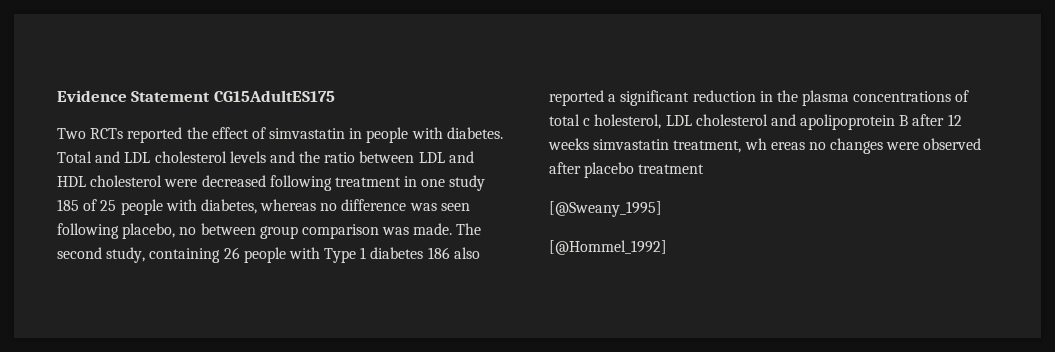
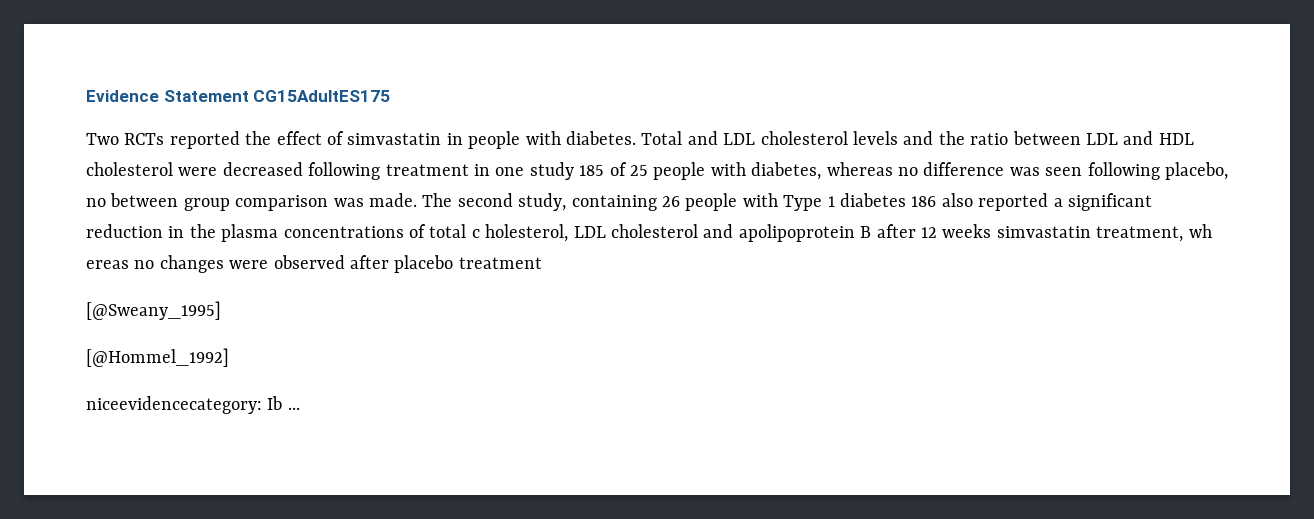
+ niceevidencecategory: Ib ...

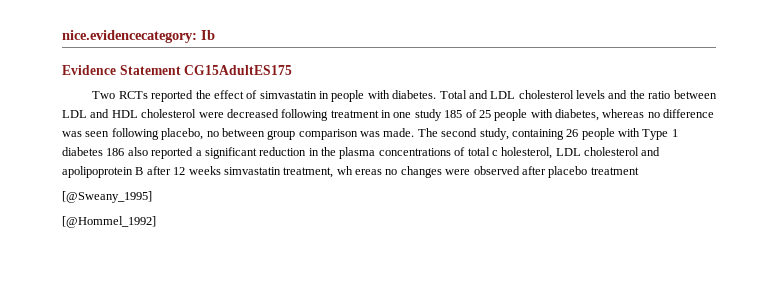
+ nice.evidencecategory: Ib
- niceevidencecategory: Ib ...

